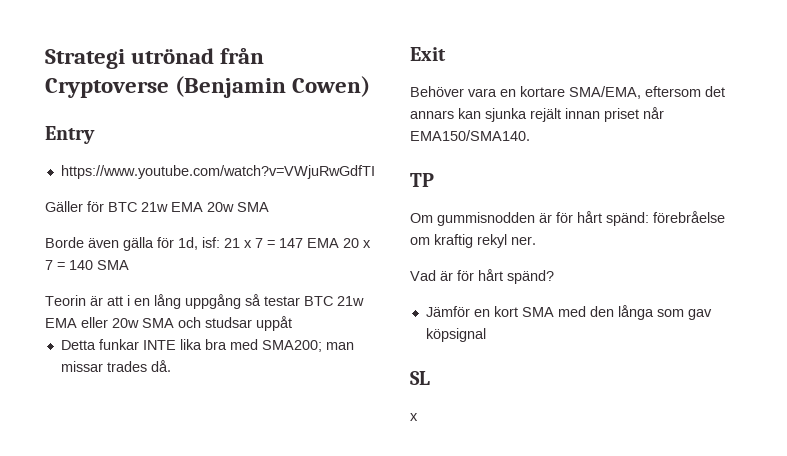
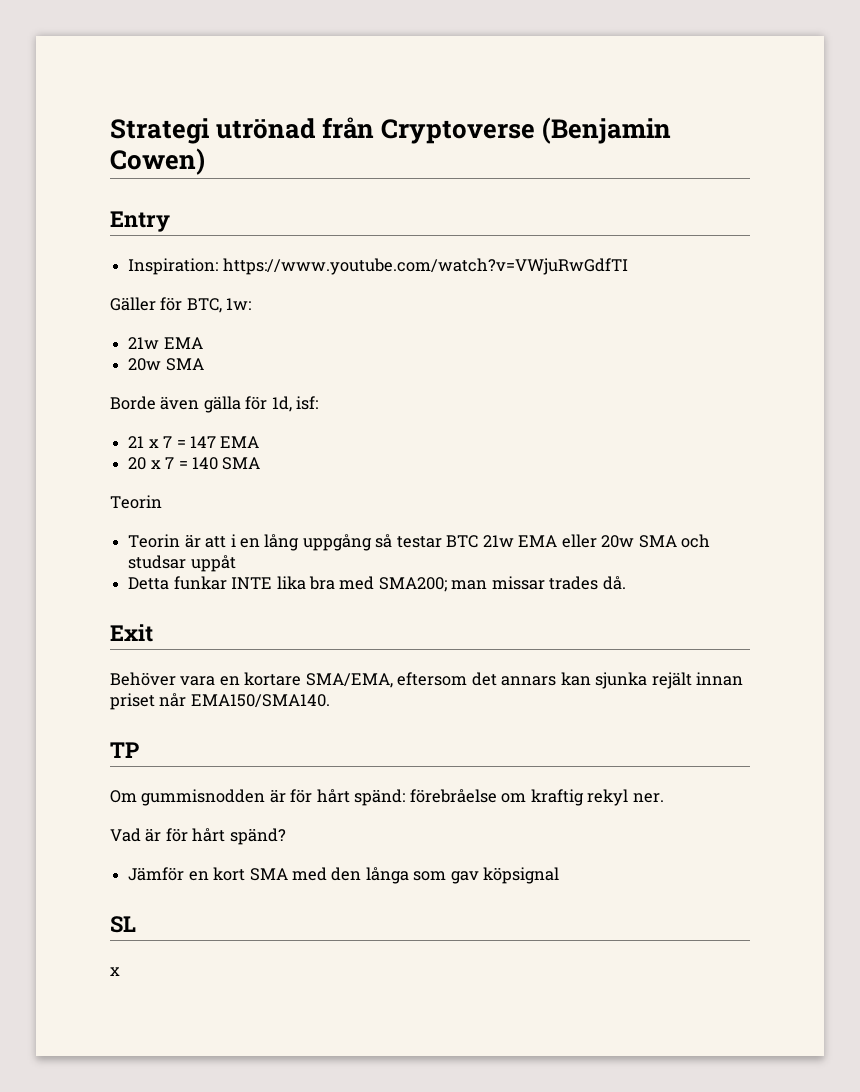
- https://www.youtube.com/watch?v=VWjuRwGdfTI
+ Inspiration: https://www.youtube.com/watch?v=VWjuRwGdfTI
- Gäller för BTC 21w EMA 20w SMA
+ Gäller för BTC, 1w:
+ 21w EMA
+ 20w SMA
- Borde även gälla för 1d, isf: 21 x 7 = 147 EMA 20 x 7 = 140 SMA
+ Borde även gälla för 1d, isf:
+ 21 x 7 = 147 EMA
+ 20 x 7 = 140 SMA
+ Teorin

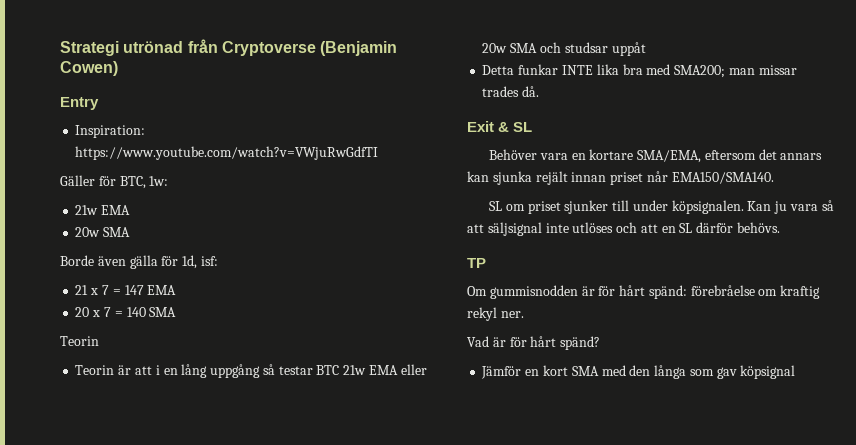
- Exit
+ Exit & SL
+ SL om priset sjunker till under köpsignalen. Kan ju vara så att säljsignal inte utlöses och att en SL därför behövs.
- SL
- x

